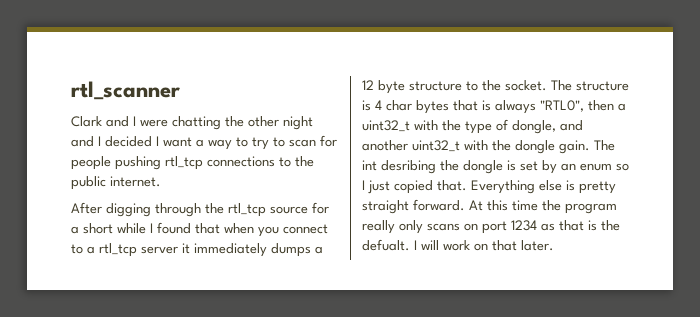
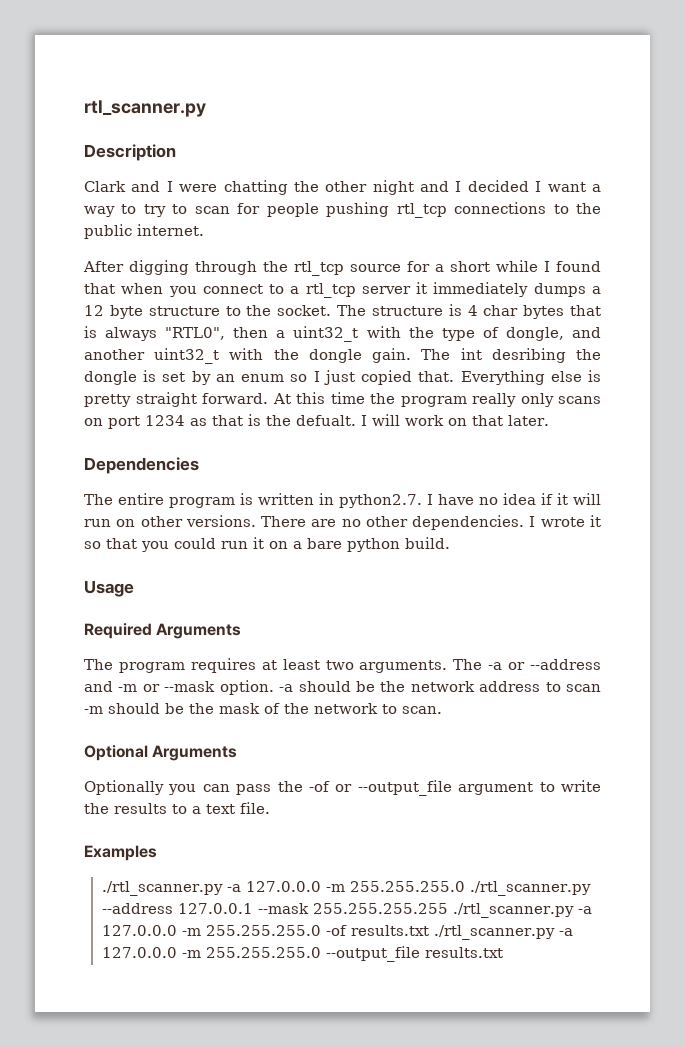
- rtl_scanner
+ rtl_scanner.py
+ Description
+ Dependencies
+ The entire program is written in python2.7. I have no idea if it will run on other versions. There are no other dependencies. I wrote it so that you could run it on a bare python build.
+ Usage
+ Required Arguments
+ The program requires at least two arguments. The -a or --address and -m or --mask option. -a should be the network address to scan -m should be the mask of the network to scan.
+ Optional Arguments
+ Optionally you can pass the -of or --output_file argument to write the results to a text file.
+ Examples
+ ./rtl_scanner.py -a 127.0.0.0 -m 255.255.255.0 ./rtl_scanner.py --address 127.0.0.1 --mask 255.255.255.255 ./rtl_scanner.py -a 127.0.0.0 -m 255.255.255.0 -of results.txt ./rtl_scanner.py -a 127.0.0.0 -m 255.255.255.0 --output_file results.txt

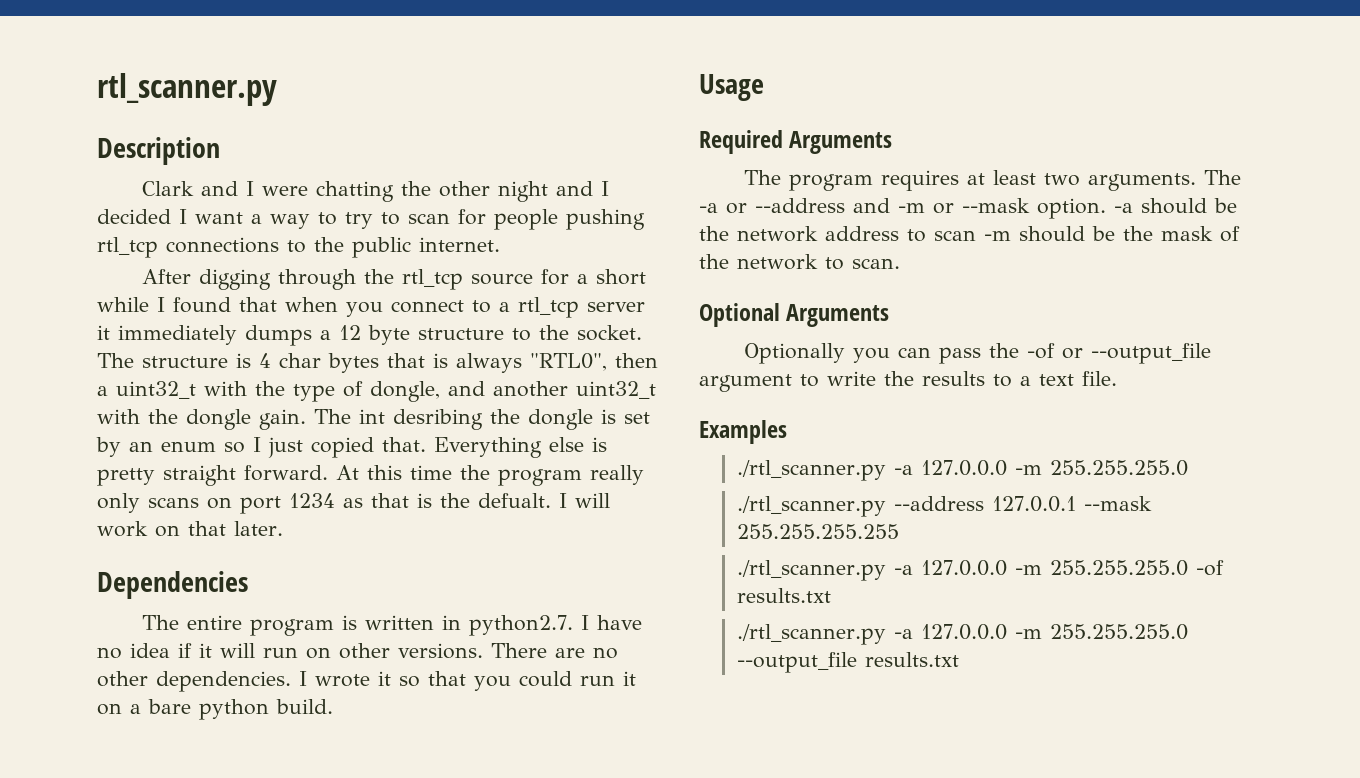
  Examples
- ./rtl_scanner.py -a 127.0.0.0 -m 255.255.255.0 ./rtl_scanner.py --address 127.0.0.1 --mask 255.255.255.255 ./rtl_scanner.py -a 127.0.0.0 -m 255.255.255.0 -of results.txt ./rtl_scanner.py -a 127.0.0.0 -m 255.255.255.0 --output_file results.txt
+ ./rtl_scanner.py -a 127.0.0.0 -m 255.255.255.0
+ ./rtl_scanner.py --address 127.0.0.1 --mask 255.255.255.255
+ ./rtl_scanner.py -a 127.0.0.0 -m 255.255.255.0 -of results.txt
+ ./rtl_scanner.py -a 127.0.0.0 -m 255.255.255.0 --output_file results.txt

